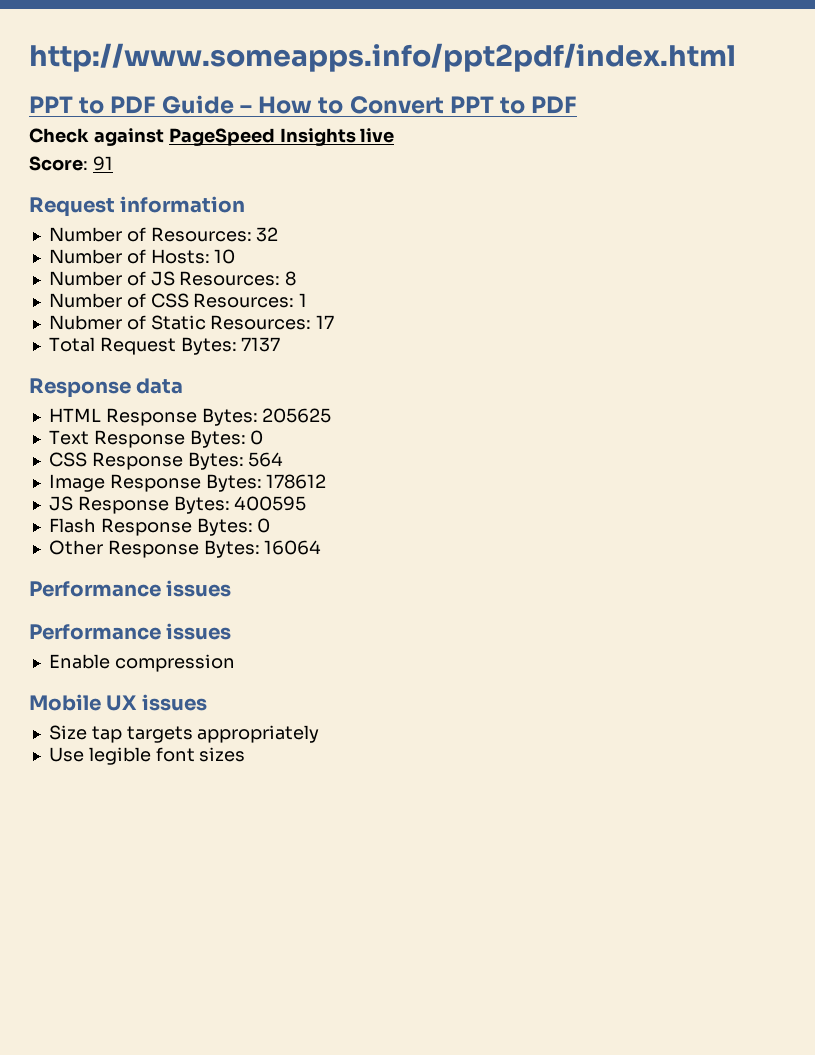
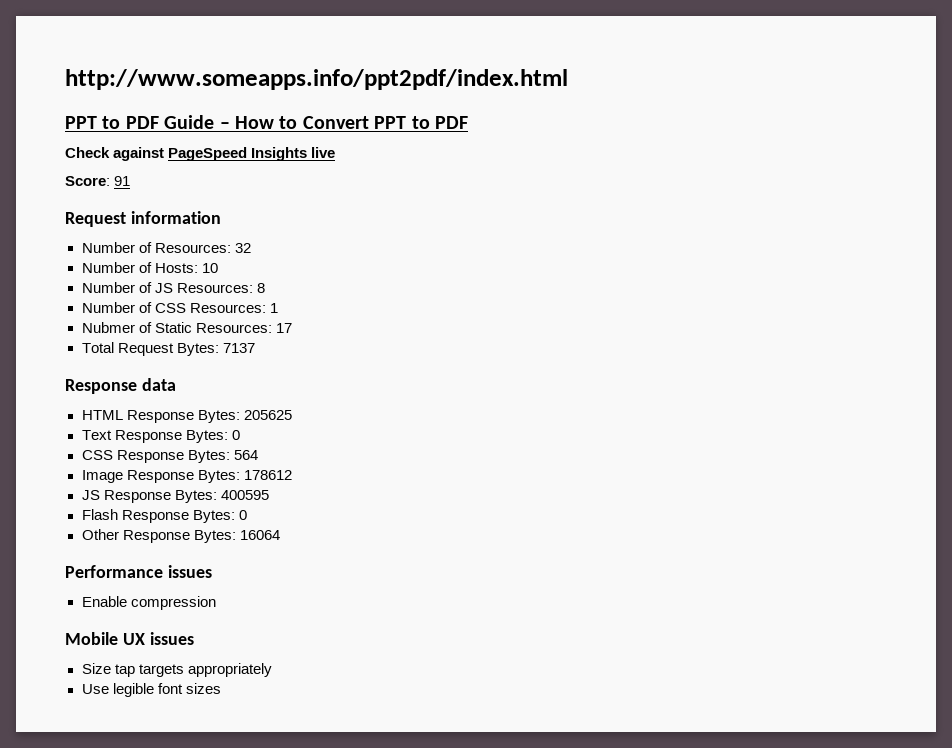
  Other Response Bytes: 16064
- Performance issues

